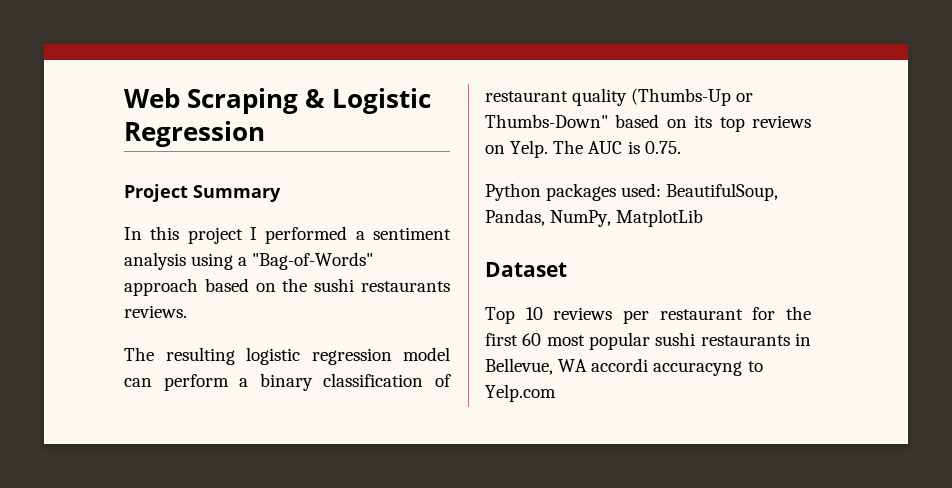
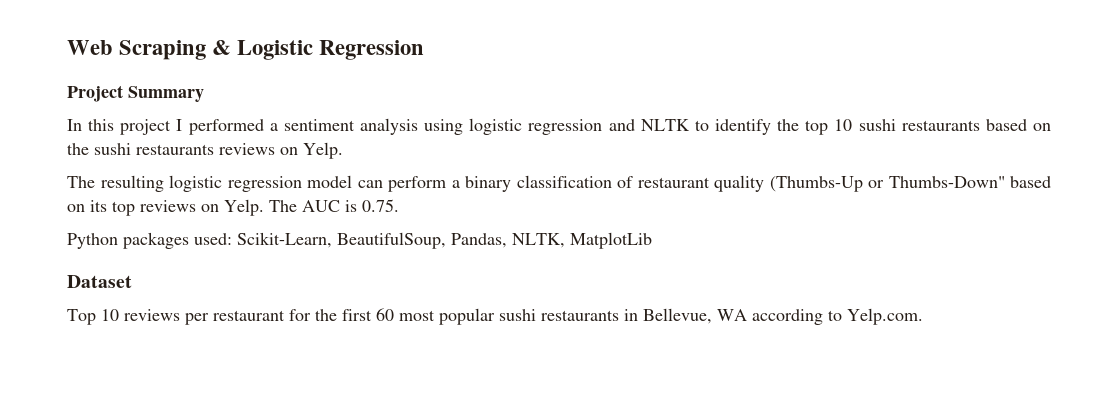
- In this project I performed a sentiment analysis using a "Bag-of-Words" approach based on the sushi restaurants reviews.
+ In this project I performed a sentiment analysis using logistic regression and NLTK to identify the top 10 sushi restaurants based on the sushi restaurants reviews on Yelp.
- Python packages used: BeautifulSoup, Pandas, NumPy, MatplotLib
+ Python packages used: Scikit-Learn, BeautifulSoup, Pandas, NLTK, MatplotLib
- Top 10 reviews per restaurant for the first 60 most popular sushi restaurants in Bellevue, WA accordi accuracyng to Yelp.com
+ Top 10 reviews per restaurant for the first 60 most popular sushi restaurants in Bellevue, WA according to Yelp.com.

